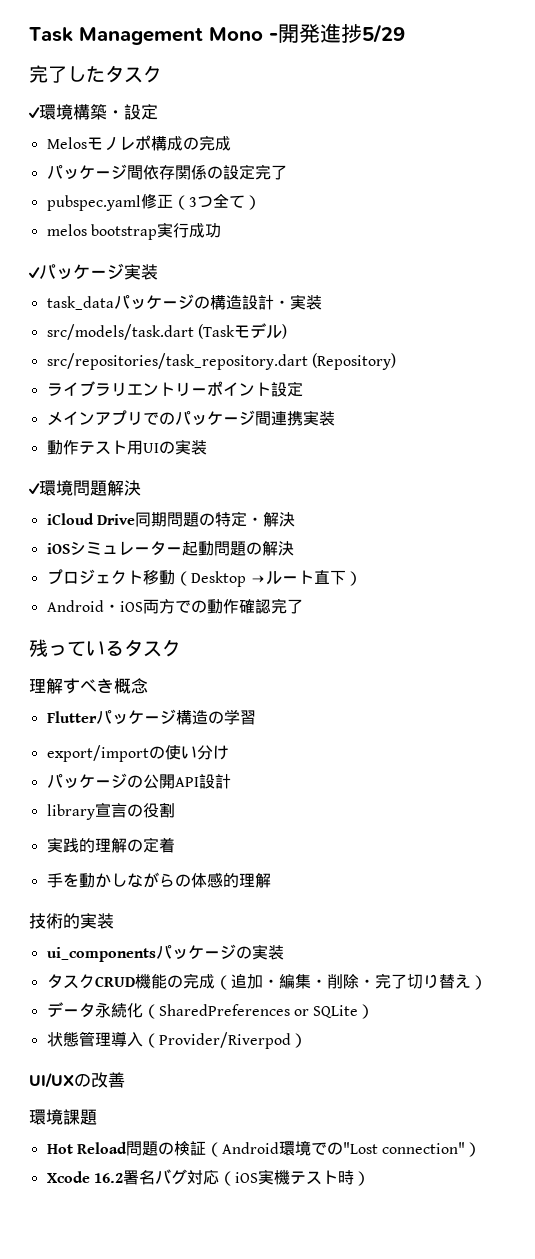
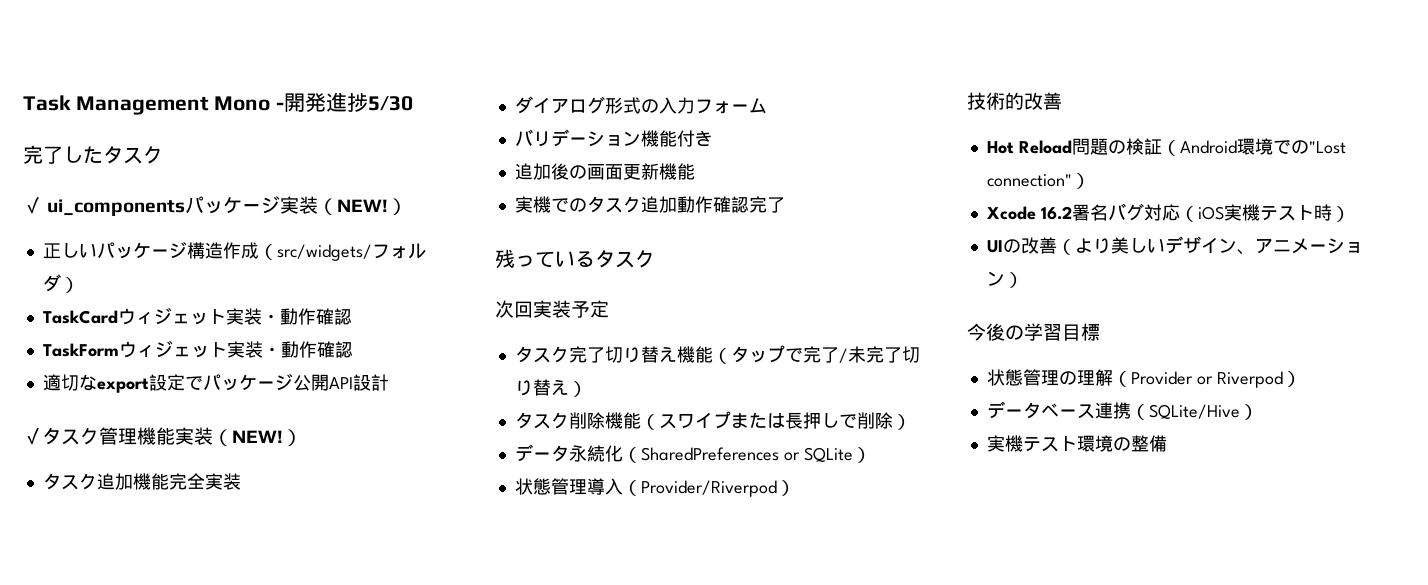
- Task Management Mono -開発進捗5/29
+ Task Management Mono -開発進捗5/30
- ✓環境構築・設定
- Melosモノレポ構成の完成
- パッケージ間依存関係の設定完了
- pubspec.yaml修正（3つ全て）
- melos bootstrap実行成功
- ✓パッケージ実装
- task_dataパッケージの構造設計・実装
- src/models/task.dart (Taskモデル)
- src/repositories/task_repository.dart (Repository)
- ライブラリエントリーポイント設定
- メインアプリでのパッケージ間連携実装
- 動作テスト用UIの実装
- ✓環境問題解決
- iCloud Drive同期問題の特定・解決
- iOSシミュレーター起動問題の解決
- プロジェクト移動（Desktop →ルート直下）
- Android・iOS両方での動作確認完了
+ ✓ ui_componentsパッケージ実装（NEW!）
+ 正しいパッケージ構造作成（src/widgets/フォルダ）
+ TaskCardウィジェット実装・動作確認
+ TaskFormウィジェット実装・動作確認
+ 適切なexport設定でパッケージ公開API設計
+ ✓タスク管理機能実装（NEW!）
+ タスク追加機能完全実装
+ ダイアログ形式の入力フォーム
+ バリデーション機能付き
+ 追加後の画面更新機能
+ 実機でのタスク追加動作確認完了
- 理解すべき概念
- Flutterパッケージ構造の学習
- export/importの使い分け
- パッケージの公開API設計
- library宣言の役割
- 実践的理解の定着
- 手を動かしながらの体感的理解
- 技術的実装
- ui_componentsパッケージの実装
- タスクCRUD機能の完成（追加・編集・削除・完了切り替え）
+ 次回実装予定
+ タスク完了切り替え機能（タップで完了/未完了切り替え）
+ タスク削除機能（スワイプまたは長押しで削除）
- UI/UXの改善
- 環境課題
+ 技術的改善
+ UIの改善（より美しいデザイン、アニメーション）
+ 今後の学習目標
+ 状態管理の理解（Provider or Riverpod）
+ データベース連携（SQLite/Hive）
+ 実機テスト環境の整備

